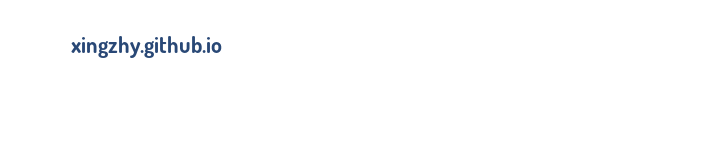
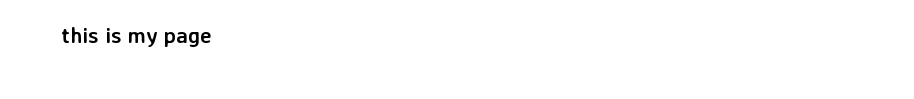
- xingzhy.github.io
+ this is my page

